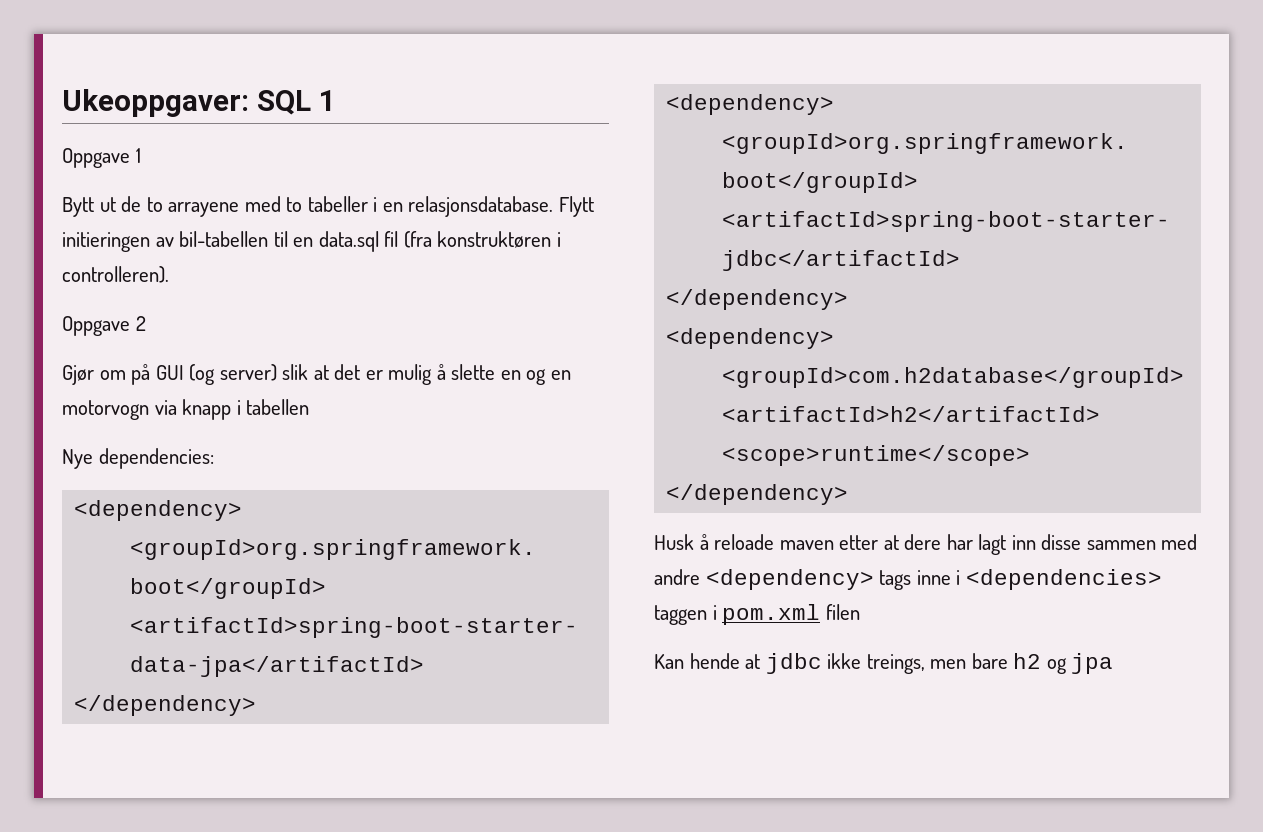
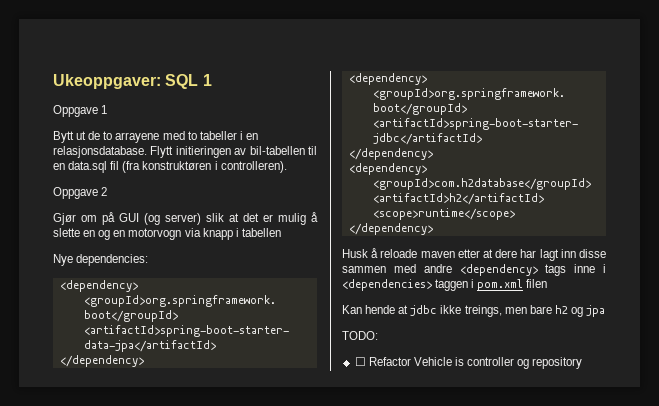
+ TODO:
+ ☐ Refactor Vehicle is controller og repository

